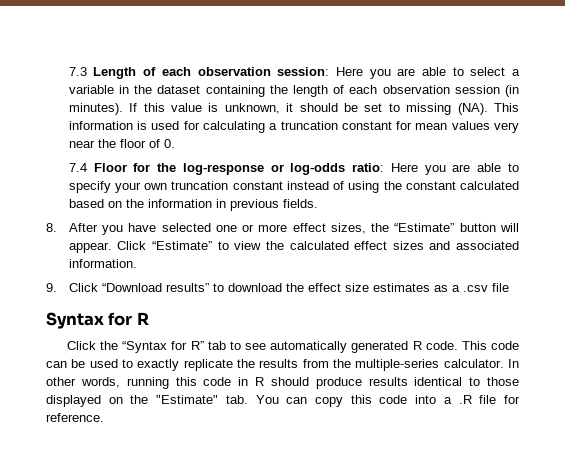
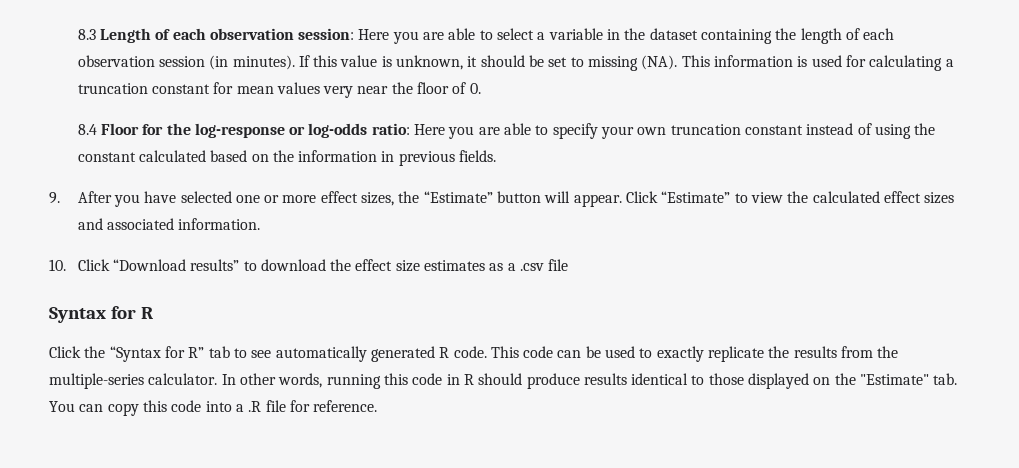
- 7.3 Length of each observation session: Here you are able to select a variable in the dataset containing the length of each observation session (in minutes).
+ 8.3 Length of each observation session: Here you are able to select a variable in the dataset containing the length of each observation session (in minutes).
- 7.4 Floor for the log-response or log-odds ratio: Here you are able to specify your own truncation constant instead of using the constant calculated based on the information in previous fields.
+ 8.4 Floor for the log-response or log-odds ratio: Here you are able to specify your own truncation constant instead of using the constant calculated based on the information in previous fields.
- 8. After you have selected one or more effect sizes, the “Estimate” button will appear.
+ 9. After you have selected one or more effect sizes, the “Estimate” button will appear.
- 9. Click “Download results” to download the effect size estimates as a .csv file
+ 10. Click “Download results” to download the effect size estimates as a .csv file

